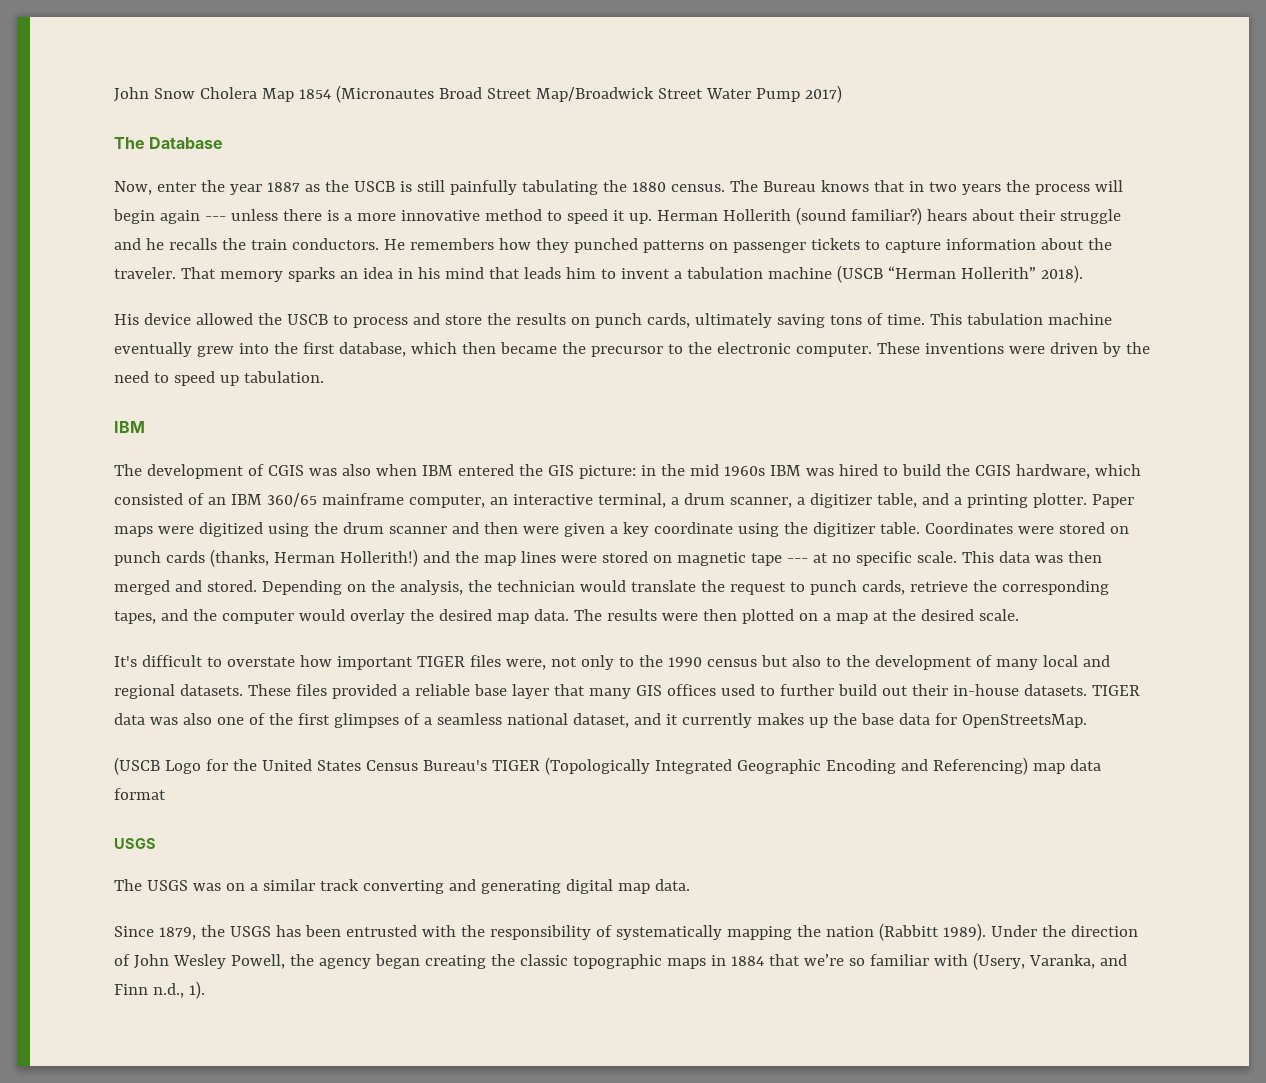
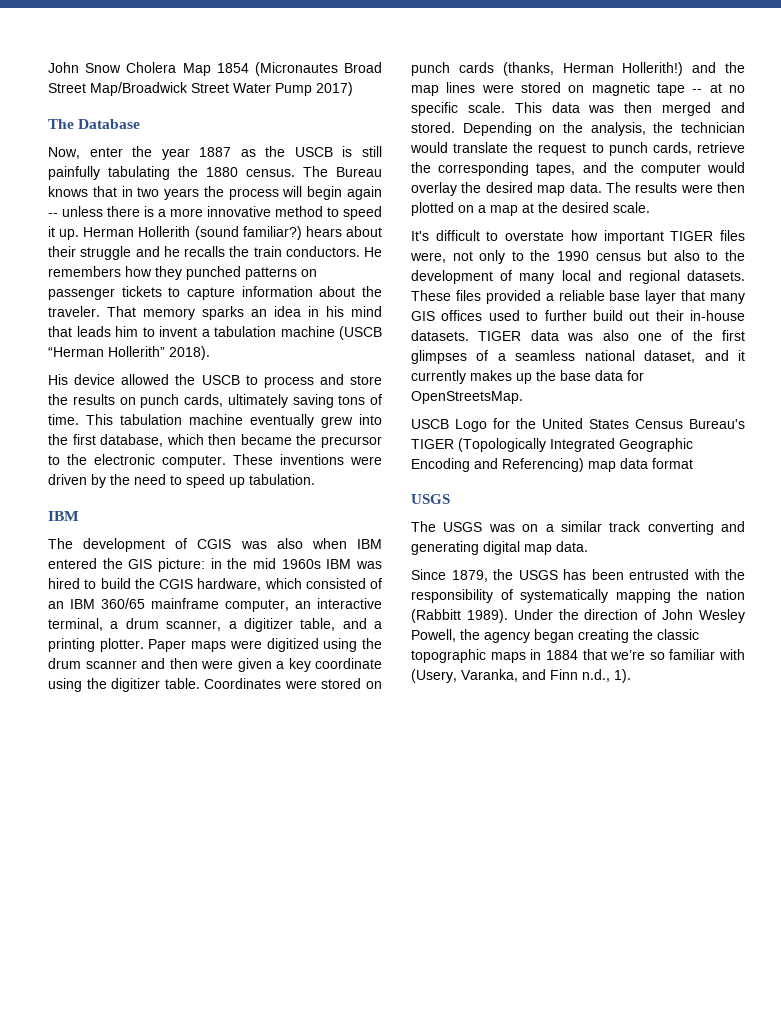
- The Bureau knows that in two years the process will begin again --- unless there is a more innovative method to speed it up.
+ The Bureau knows that in two years the process will begin again -- unless there is a more innovative method to speed it up.
- Coordinates were stored on punch cards (thanks, Herman Hollerith!) and the map lines were stored on magnetic tape --- at no specific scale.
+ Coordinates were stored on punch cards (thanks, Herman Hollerith!) and the map lines were stored on magnetic tape -- at no specific scale.
- (USCB Logo for the United States Census Bureau's TIGER (Topologically Integrated Geographic Encoding and Referencing) map data format
+ USCB Logo for the United States Census Bureau's TIGER (Topologically Integrated Geographic Encoding and Referencing) map data format

